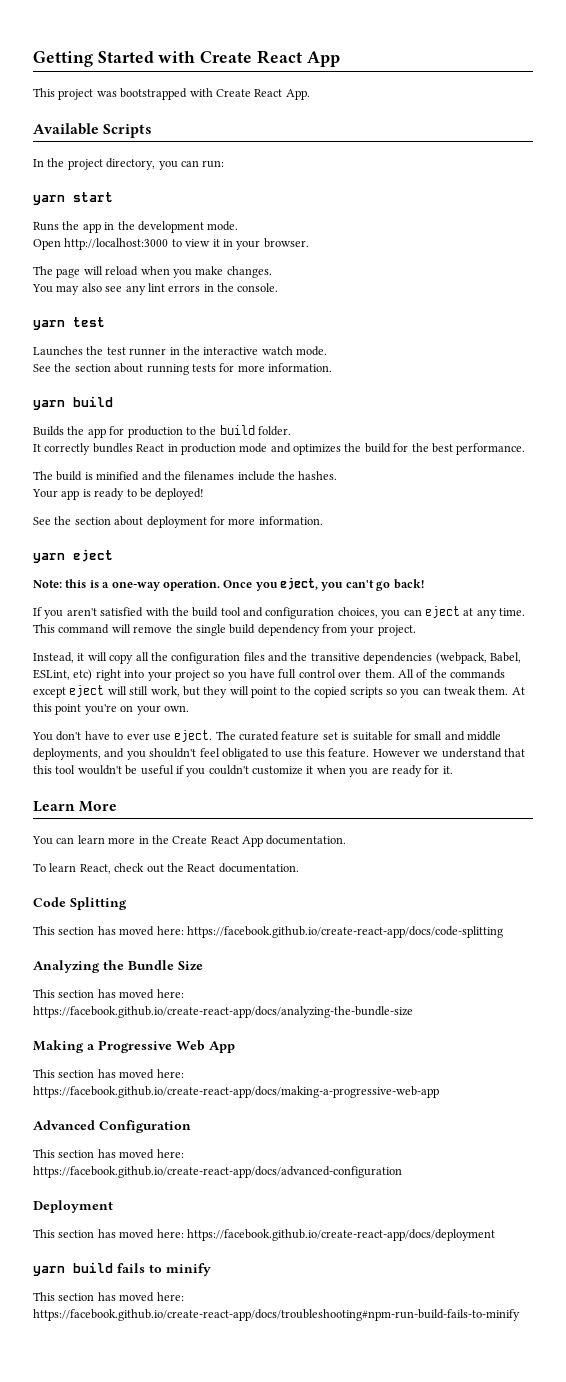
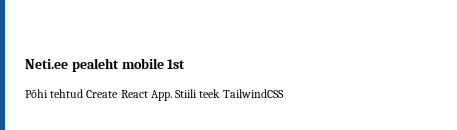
- Getting Started with Create React App
- This project was bootstrapped with Create React App.
- Available Scripts
- In the project directory, you can run:
- yarn start
- Runs the app in the development mode.
- Open http://localhost:3000 to view it in your browser.
- The page will reload when you make changes.
- You may also see any lint errors in the console.
- yarn test
- Launches the test runner in the interactive watch mode.
- See the section about running tests for more information.
- yarn build
- Builds the app for production to the build folder.
- It correctly bundles React in production mode and optimizes the build for the best performance.
- The build is minified and the filenames include the hashes.
- Your app is ready to be deployed!
- See the section about deployment for more information.
- yarn eject
- Note: this is a one-way operation. Once you eject, you can't go back!
- If you aren't satisfied with the build tool and configuration choices, you can eject at any time. This command will remove the single build dependency from your project.
- Instead, it will copy all the configuration files and the transitive dependencies (webpack, Babel, ESLint, etc) right into your project so you have full control over them. All of the commands except eject will still work, but they will point to the copied scripts so you can tweak them. At this point you're on your own.
- You don't have to ever use eject. The curated feature set is suitable for small and middle deployments, and you shouldn't feel obligated to use this feature. However we understand that this tool wouldn't be useful if you couldn't customize it when you are ready for it.
- Learn More
- You can learn more in the Create React App documentation.
- To learn React, check out the React documentation.
- Code Splitting
- This section has moved here: https://facebook.github.io/create-react-app/docs/code-splitting
- Analyzing the Bundle Size
- This section has moved here: https://facebook.github.io/create-react-app/docs/analyzing-the-bundle-size
- Making a Progressive Web App
- This section has moved here: https://facebook.github.io/create-react-app/docs/making-a-progressive-web-app
- Advanced Configuration
- This section has moved here: https://facebook.github.io/create-react-app/docs/advanced-configuration
- Deployment
- This section has moved here: https://facebook.github.io/create-react-app/docs/deployment
- yarn build fails to minify
- This section has moved here: https://facebook.github.io/create-react-app/docs/troubleshooting#npm-run-build-fails-to-minify
+ Neti.ee pealeht mobile 1st
+ Põhi tehtud Create React App. Stiili teek TailwindCSS

